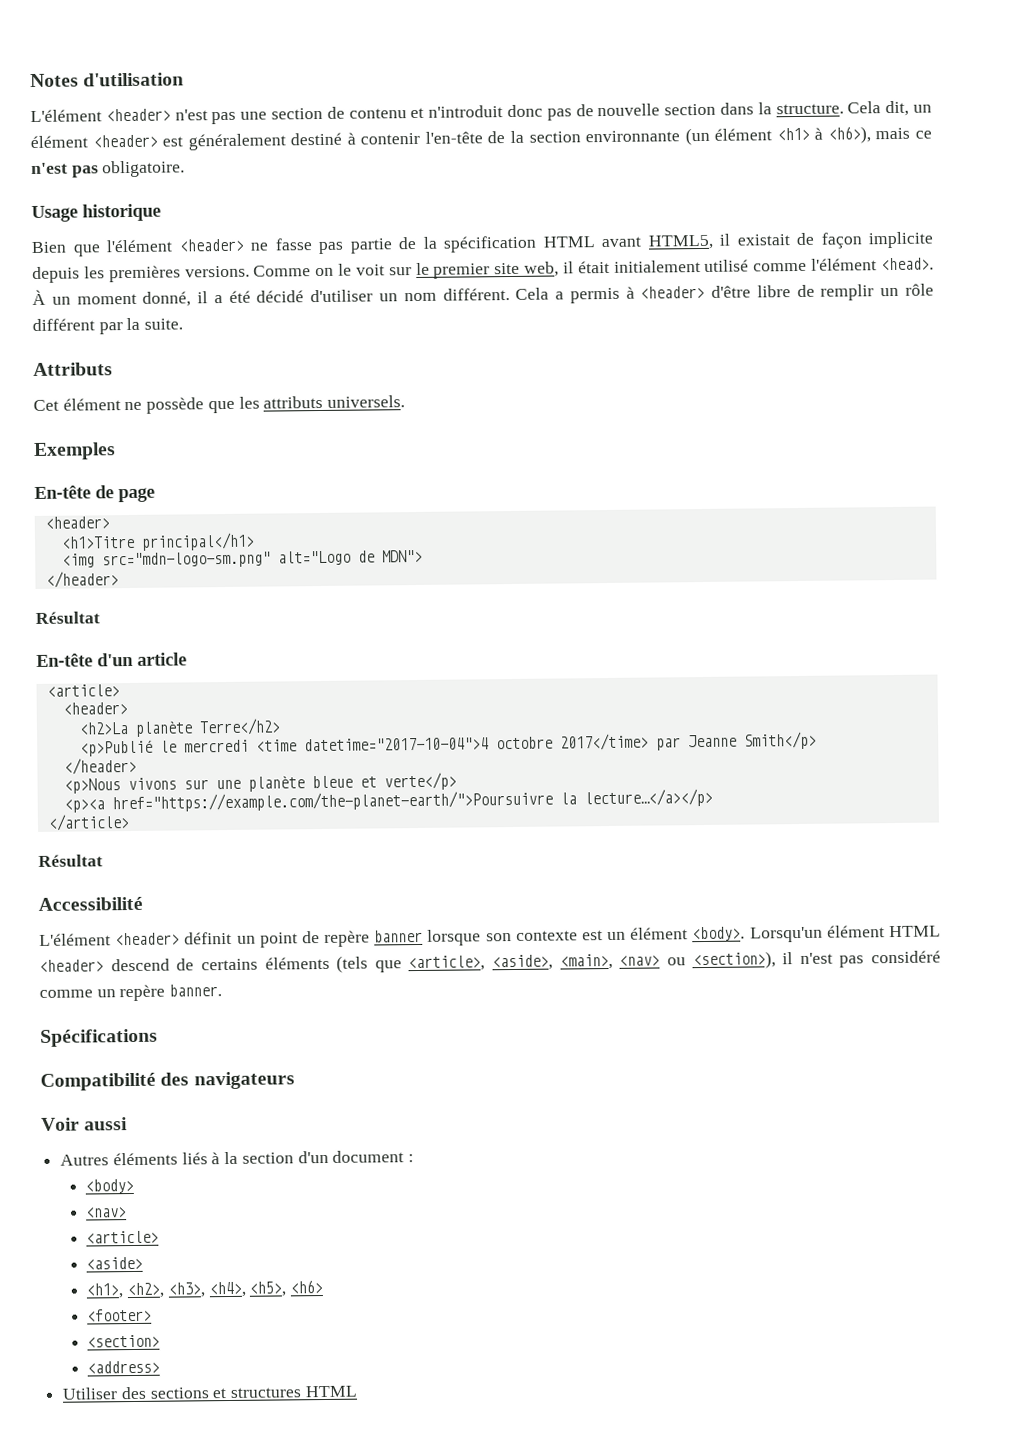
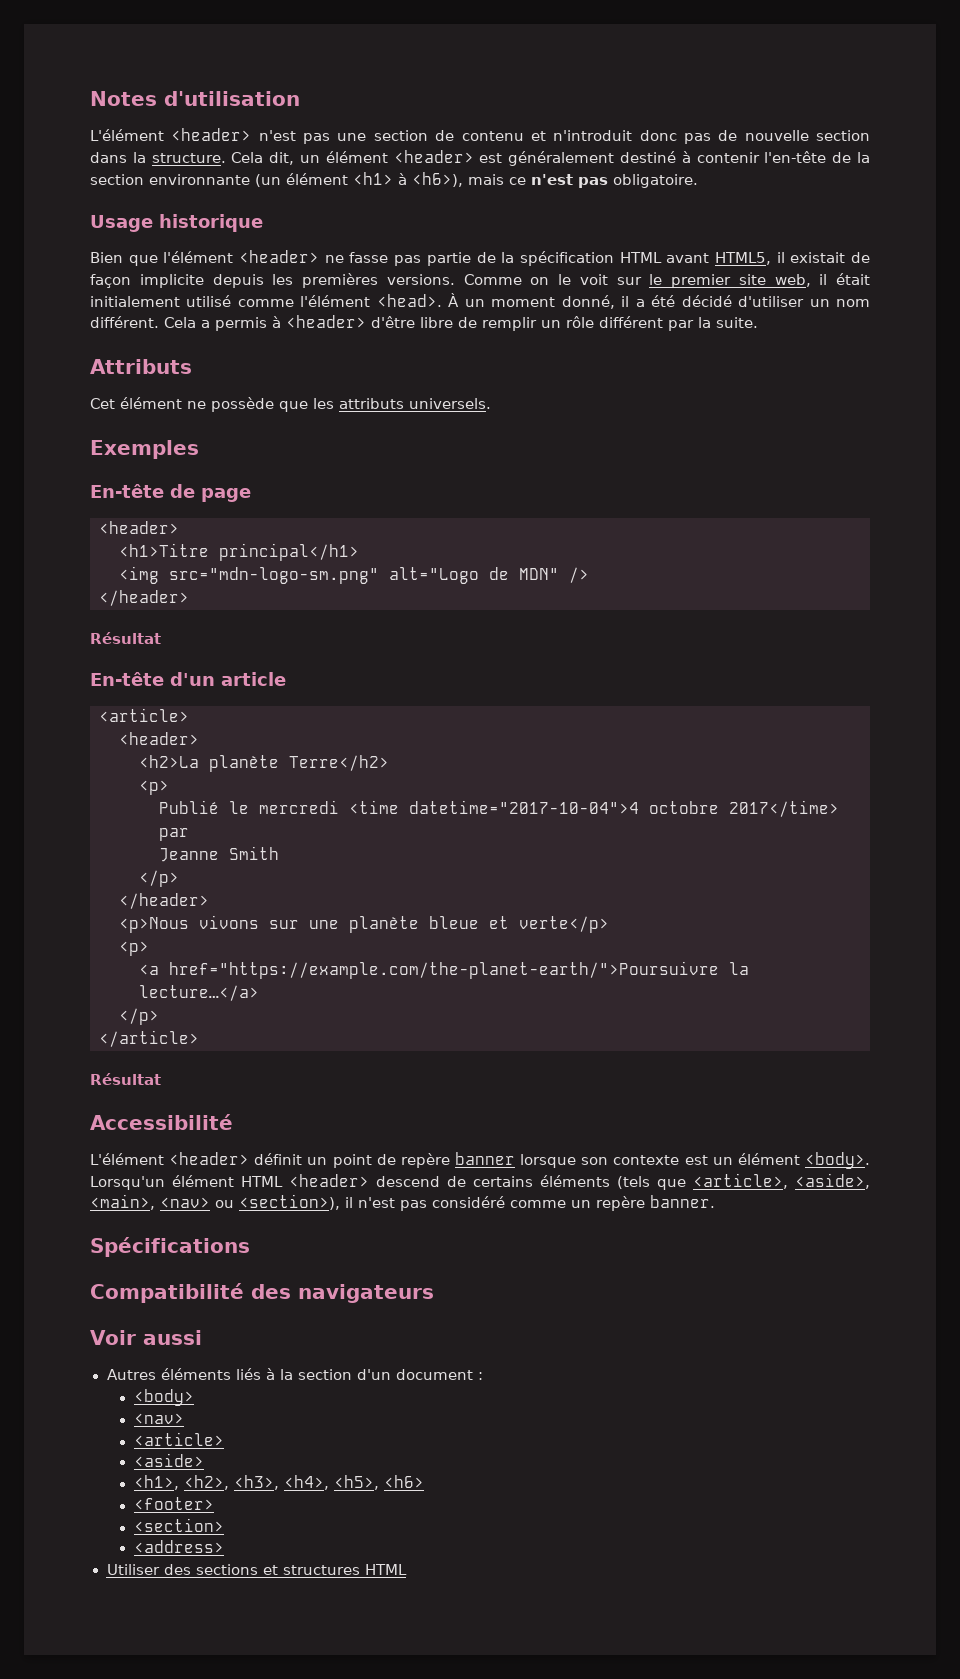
- <img src="mdn-logo-sm.png" alt="Logo de MDN">
+ <img src="mdn-logo-sm.png" alt="Logo de MDN" />
  <h2>La planète Terre</h2>
- <p>Publié le mercredi <time datetime="2017-10-04">4 octobre 2017</time> par Jeanne Smith</p>
+ <p>
+ Publié le mercredi <time datetime="2017-10-04">4 octobre 2017</time> par
+ Jeanne Smith
+ </p>
  <p>Nous vivons sur une planète bleue et verte</p>
- <p><a href="https://example.com/the-planet-earth/">Poursuivre la lecture…</a></p>
+ <p>
+ <a href="https://example.com/the-planet-earth/">Poursuivre la lecture…</a>
+ </p>

